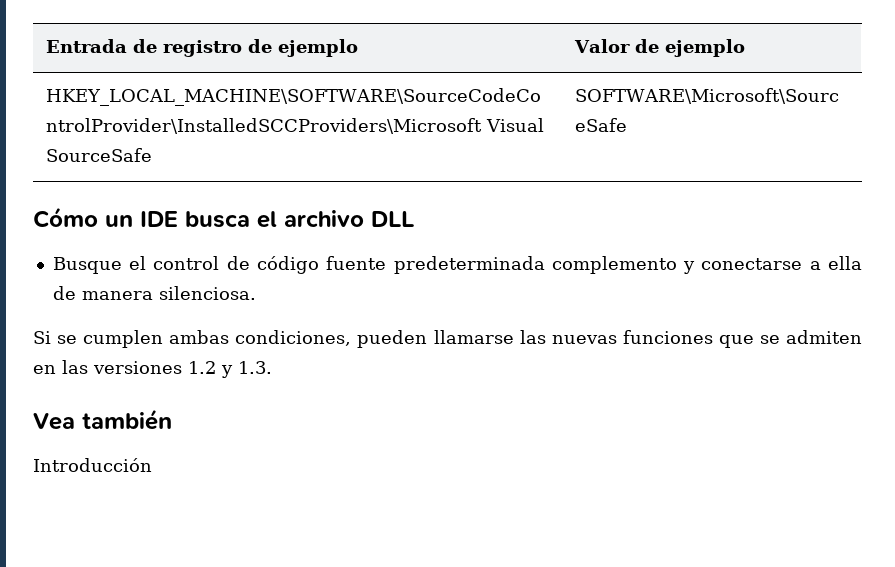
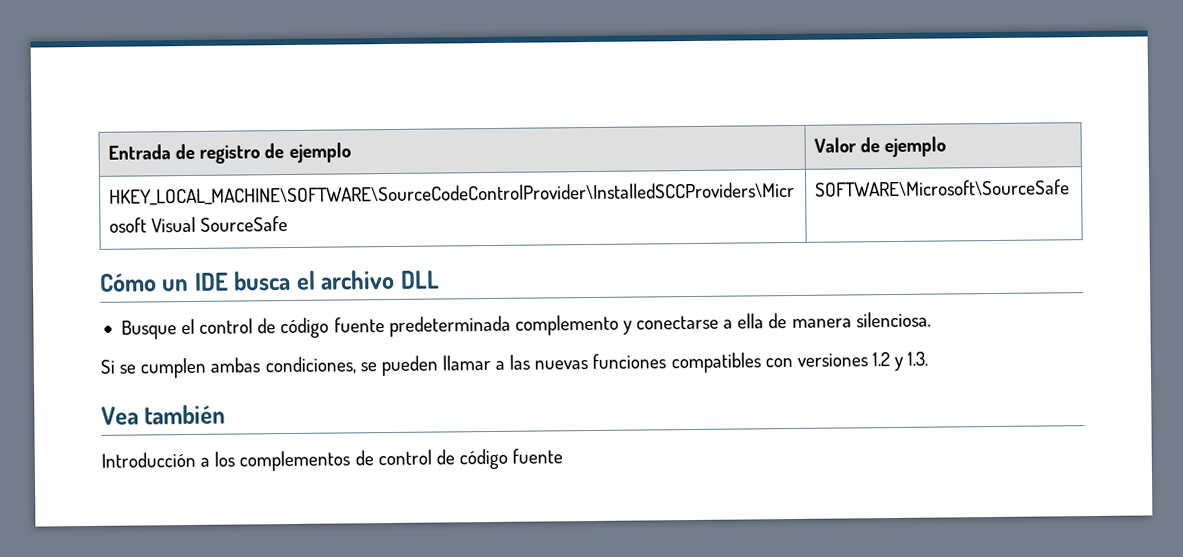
- Si se cumplen ambas condiciones, pueden llamarse las nuevas funciones que se admiten en las versiones 1.2 y 1.3.
+ Si se cumplen ambas condiciones, se pueden llamar a las nuevas funciones compatibles con versiones 1.2 y 1.3.
- Introducción
+ Introducción a los complementos de control de código fuente

